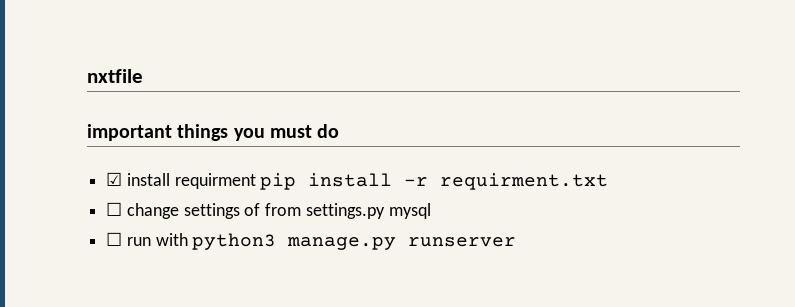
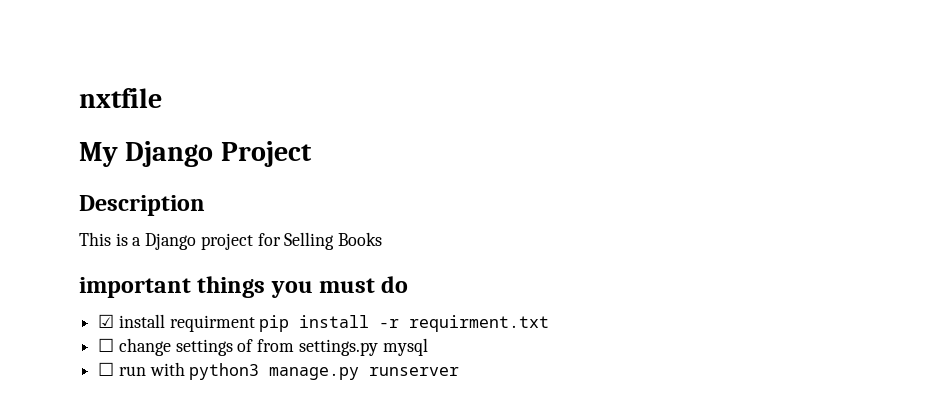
+ My Django Project
+ Description
+ This is a Django project for Selling Books

